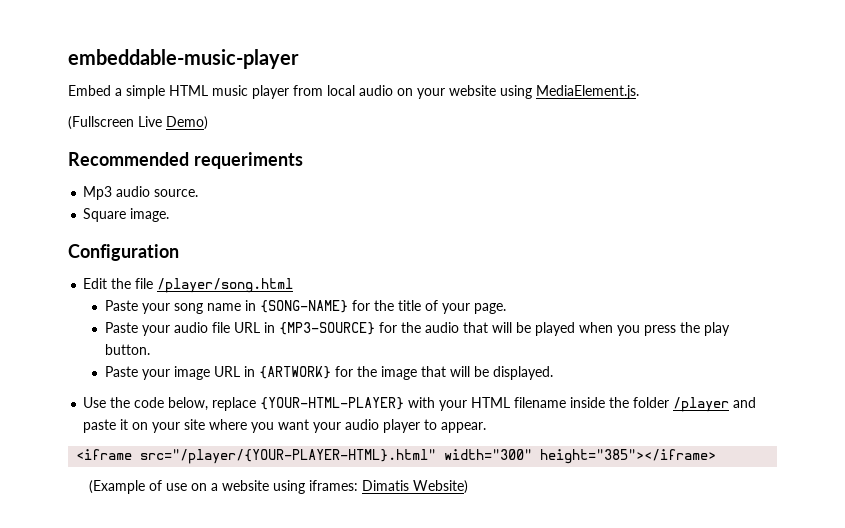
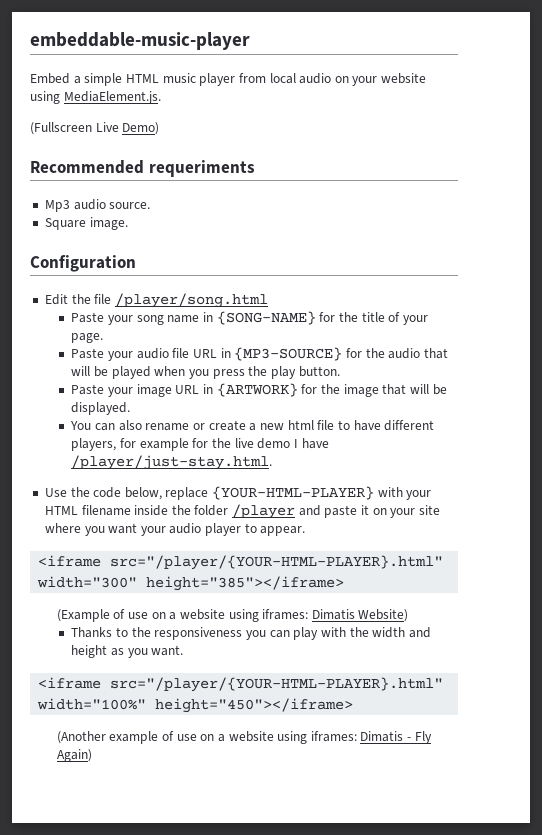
+ You can also rename or create a new html file to have different players, for example for the live demo I have /player/just-stay.html.
- <iframe src="/player/{YOUR-PLAYER-HTML}.html" width="300" height="385"></iframe>
+ <iframe src="/player/{YOUR-HTML-PLAYER}.html" width="300" height="385"></iframe>
+ Thanks to the responsiveness you can play with the width and height as you want.
+ <iframe src="/player/{YOUR-HTML-PLAYER}.html" width="100%" height="450"></iframe>
+ (Another example of use on a website using iframes: Dimatis - Fly Again)

